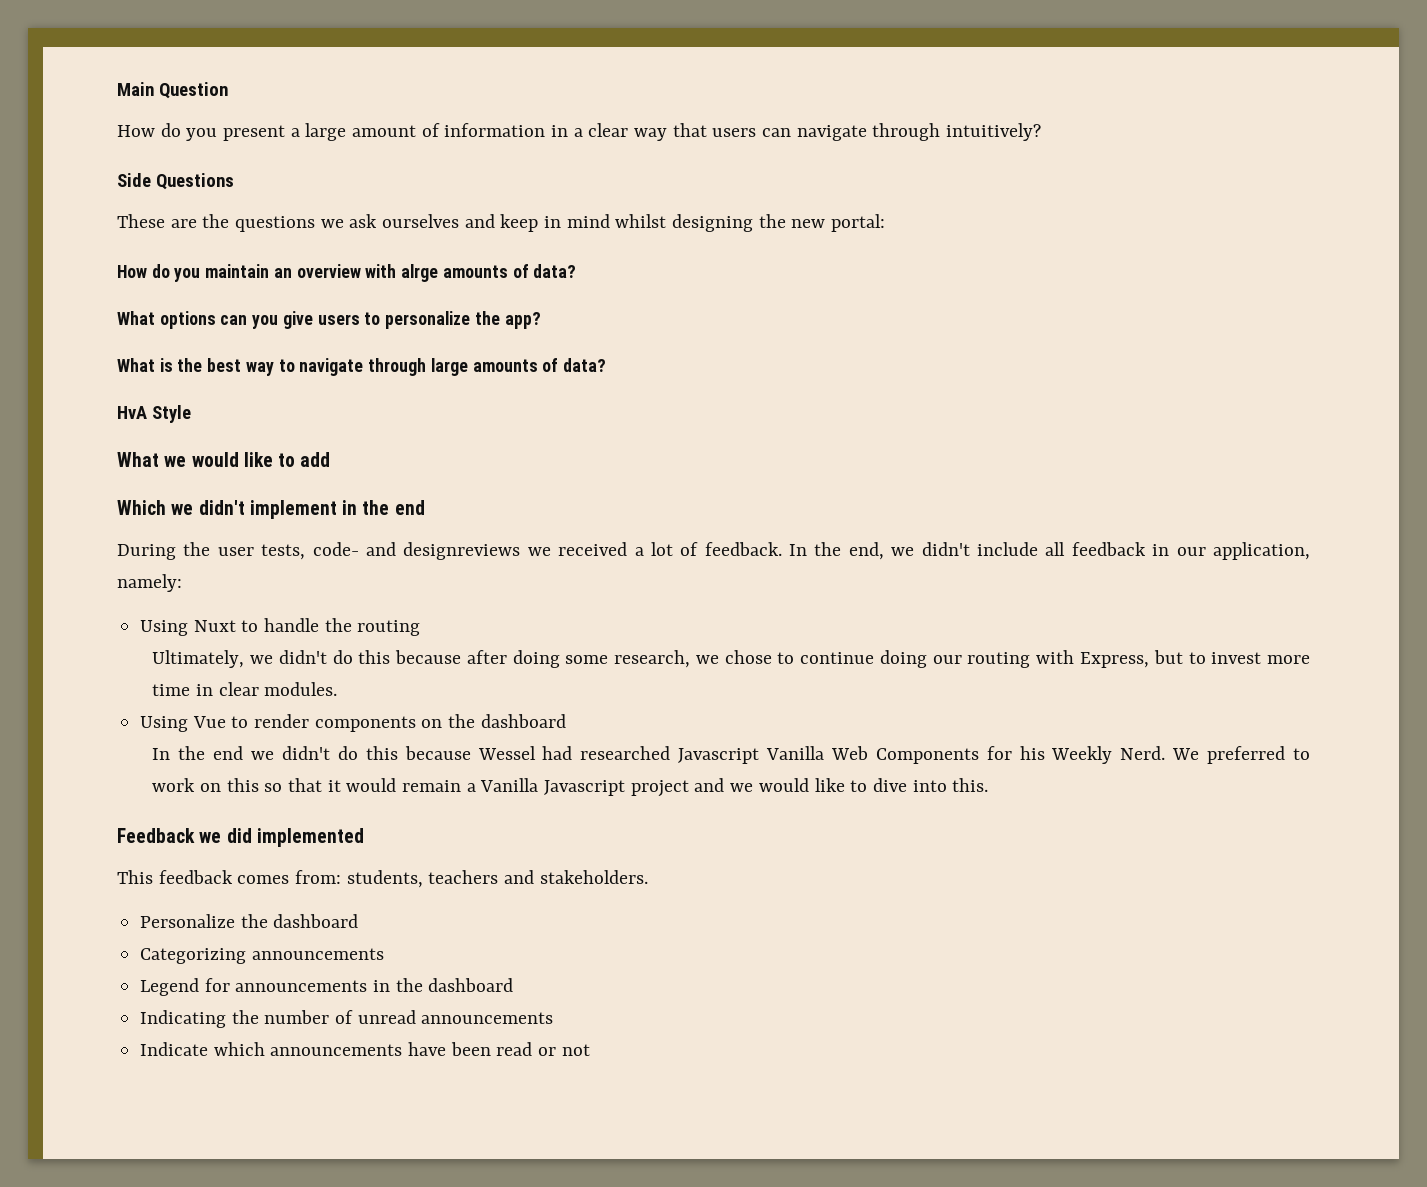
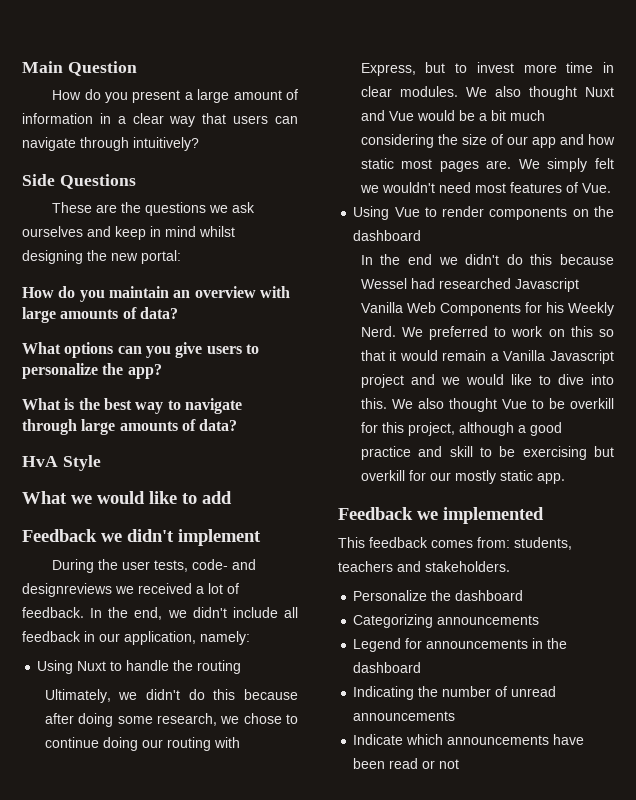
- How do you maintain an overview with alrge amounts of data?
+ How do you maintain an overview with large amounts of data?
- Which we didn't implement in the end
+ Feedback we didn't implement
+ We also thought Nuxt and Vue would be a bit much considering the size of our app and how static most pages are. We simply felt we wouldn't need most features of Vue.
- We preferred to work on this so that it would remain a Vanilla Javascript project and we would like to dive into this.
- Feedback we did implemented
+ We preferred to work on this so that it would remain a Vanilla Javascript project and we would like to dive into this. We also thought Vue to be overkill for this project, although a good practice and skill to be exercising but overkill for our mostly static app.
+ Feedback we implemented

